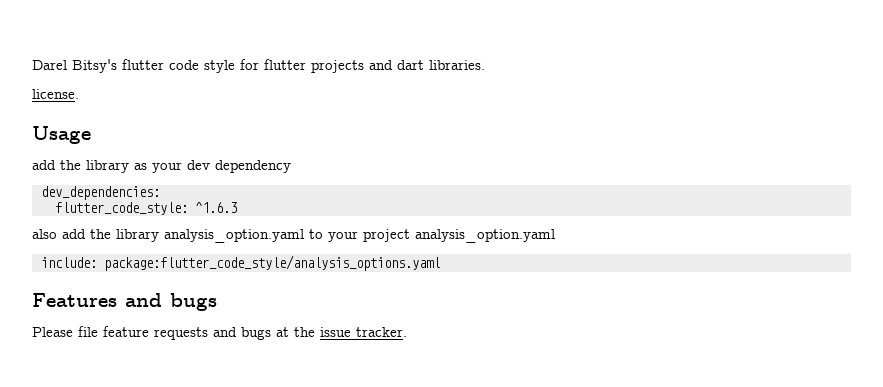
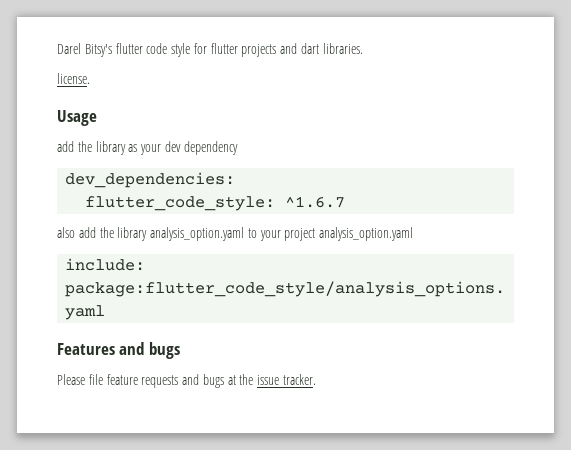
- flutter_code_style: ^1.6.3
+ flutter_code_style: ^1.6.7

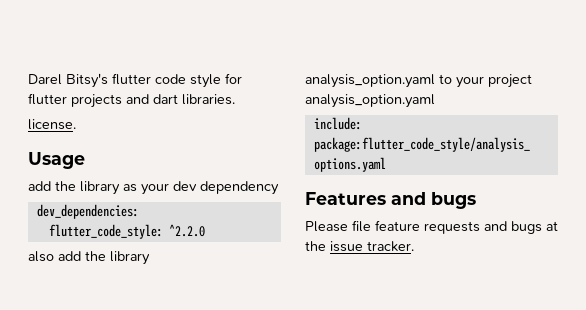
- flutter_code_style: ^1.6.7
+ flutter_code_style: ^2.2.0

